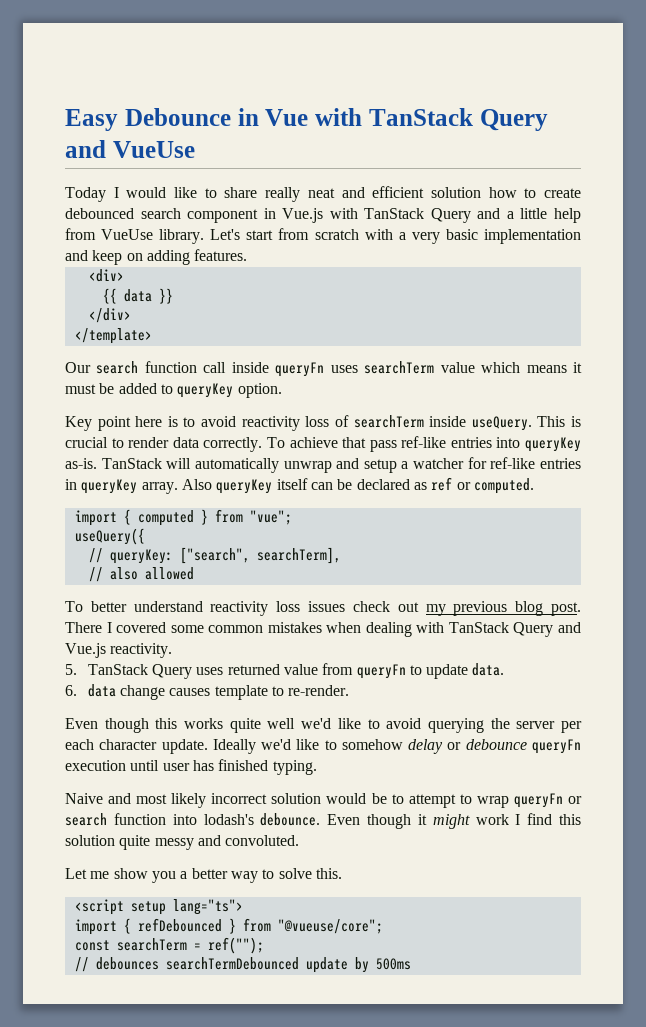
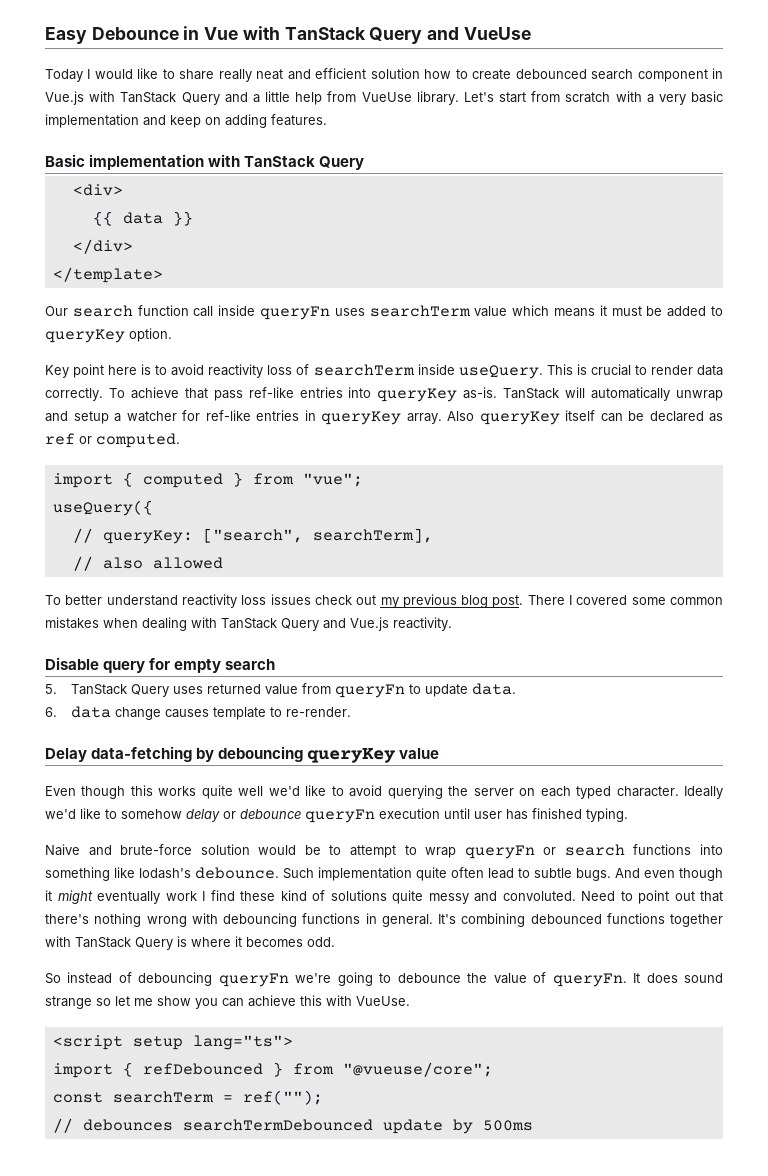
+ Basic implementation with TanStack Query
+ Disable query for empty search
+ Delay data-fetching by debouncing queryKey value
- Even though this works quite well we'd like to avoid querying the server per each character update.
+ Even though this works quite well we'd like to avoid querying the server on each typed character.
- Naive and most likely incorrect solution would be to attempt to wrap queryFn or search function into lodash's debounce. Even though it might work I find this solution quite messy and convoluted.
- Let me show you a better way to solve this.
+ Naive and brute-force solution would be to attempt to wrap queryFn or search functions into something like lodash's debounce. Such implementation quite often lead to subtle bugs. And even though it might eventually work I find these kind of solutions quite messy and convoluted. Need to point out that there's nothing wrong with debouncing functions in general. It's combining debounced functions together with TanStack Query is where it becomes odd.
+ So instead of debouncing queryFn we're going to debounce the value of queryFn. It does sound strange so let me show you can achieve this with VueUse.

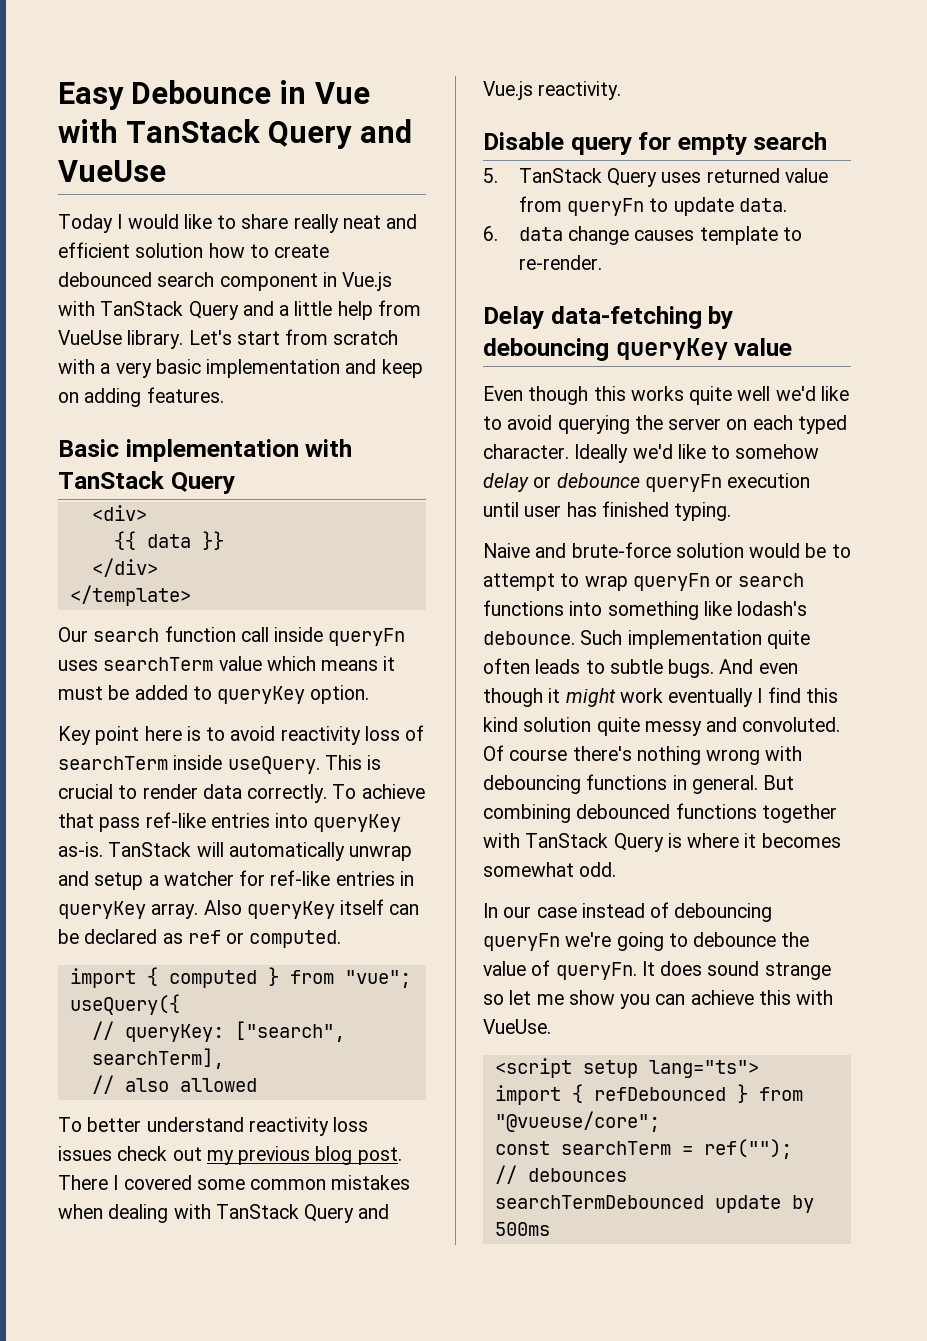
- Such implementation quite often lead to subtle bugs.
+ Such implementation quite often leads to subtle bugs.
- And even though it might eventually work I find these kind of solutions quite messy and convoluted. Need to point out that there's nothing wrong with debouncing functions in general.
+ And even though it might work eventually I find this kind solution quite messy and convoluted. Of course there's nothing wrong with debouncing functions in general.
- It's combining debounced functions together with TanStack Query is where it becomes odd.
+ But combining debounced functions together with TanStack Query is where it becomes somewhat odd.
- So instead of debouncing queryFn we're going to debounce the value of queryFn.
+ In our case instead of debouncing queryFn we're going to debounce the value of queryFn.

